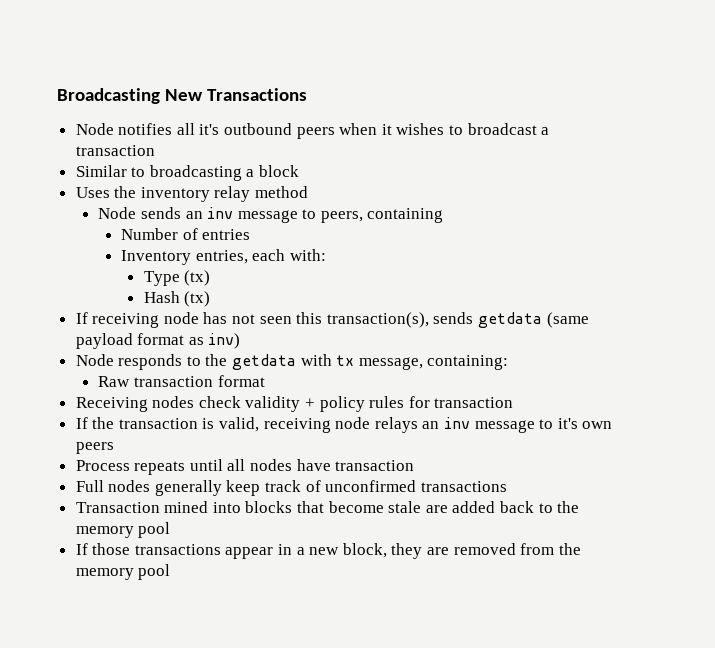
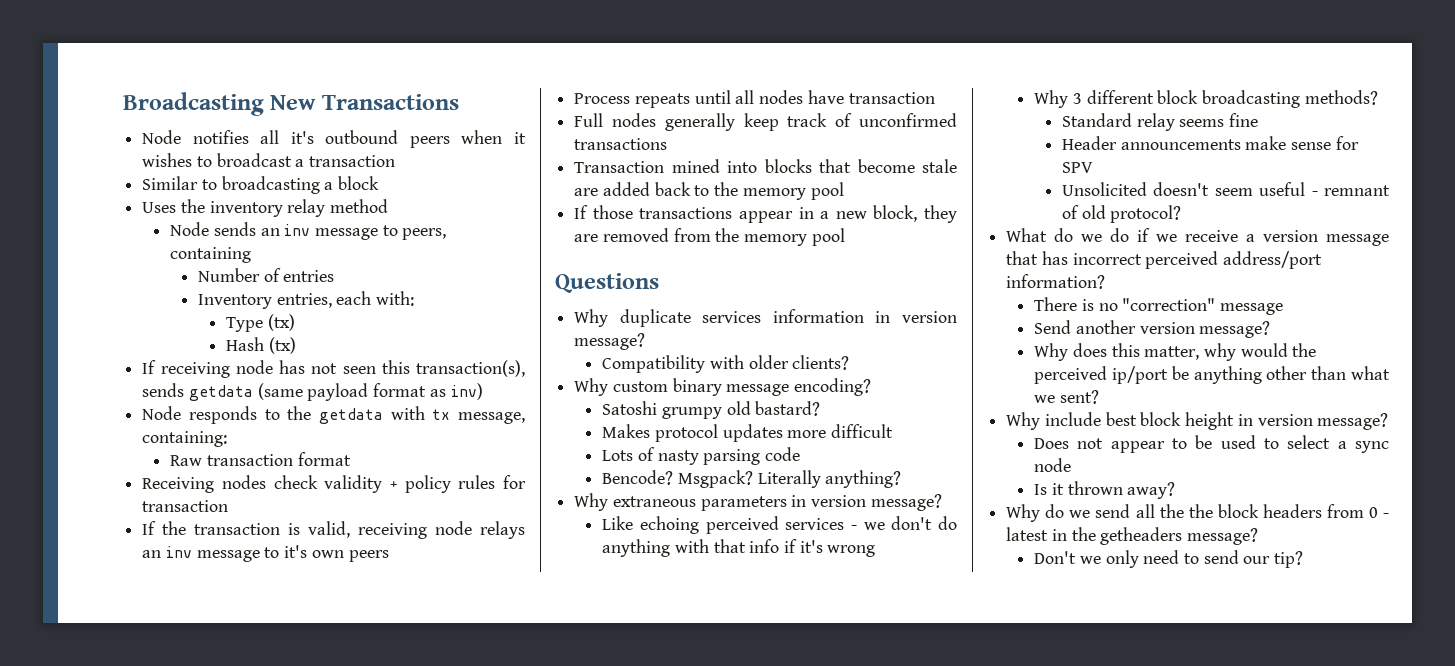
+ Questions
+ Why duplicate services information in version message?
+ Compatibility with older clients?
+ Why custom binary message encoding?
+ Satoshi grumpy old bastard?
+ Makes protocol updates more difficult
+ Lots of nasty parsing code
+ Bencode? Msgpack? Literally anything?
+ Why extraneous parameters in version message?
+ Like echoing perceived services - we don't do anything with that info if it's wrong
+ Why 3 different block broadcasting methods?
+ Standard relay seems fine
+ Header announcements make sense for SPV
+ Unsolicited doesn't seem useful - remnant of old protocol?
+ What do we do if we receive a version message that has incorrect perceived address/port information?
+ There is no "correction" message
+ Send another version message?
+ Why does this matter, why would the perceived ip/port be anything other than what we sent?
+ Why include best block height in version message?
+ Does not appear to be used to select a sync node
+ Is it thrown away?
+ Why do we send all the the block headers from 0 - latest in the getheaders message?
+ Don't we only need to send our tip?

